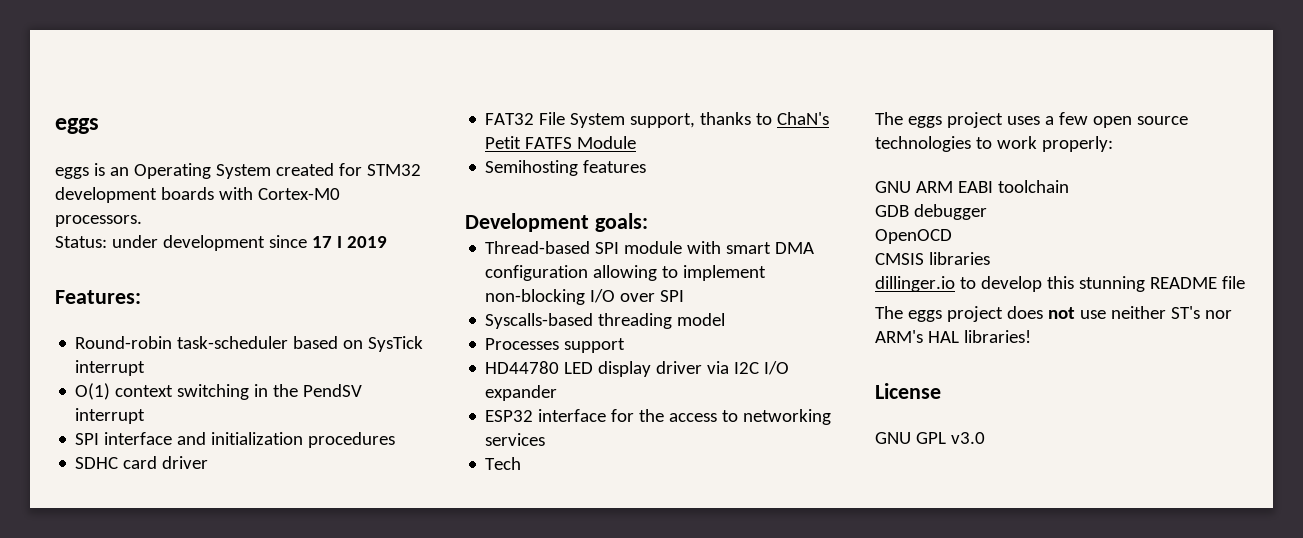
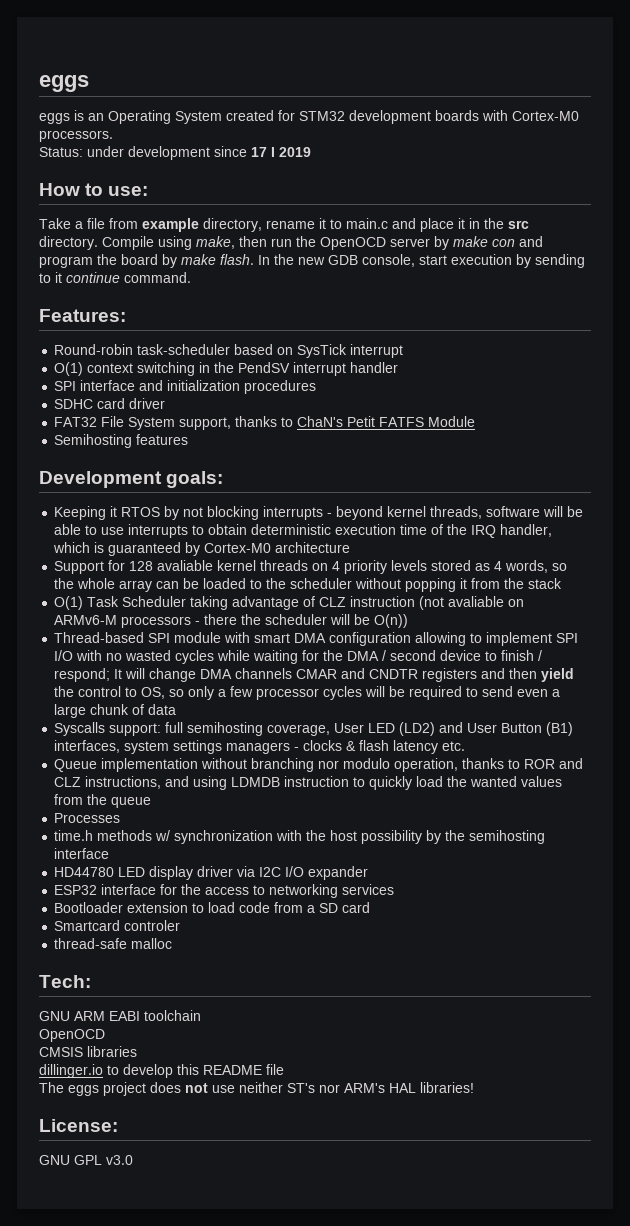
+ How to use:
+ Take a file from example directory, rename it to main.c and place it in the src directory. Compile using make, then run the OpenOCD server by make con and program the board by make flash. In the new GDB console, start execution by sending to it continue command.
- O(1) context switching in the PendSV interrupt
+ O(1) context switching in the PendSV interrupt handler
+ Keeping it RTOS by not blocking interrupts - beyond kernel threads, software will be able to use interrupts to obtain deterministic execution time of the IRQ handler, which is guaranteed by Cortex-M0 architecture
+ Support for 128 avaliable kernel threads on 4 priority levels stored as 4 words, so the whole array can be loaded to the scheduler without popping it from the stack
+ O(1) Task Scheduler taking advantage of CLZ instruction (not avaliable on ARMv6-M processors - there the scheduler will be O(n))
- Thread-based SPI module with smart DMA configuration allowing to implement non-blocking I/O over SPI
- Syscalls-based threading model
- Processes support
+ Thread-based SPI module with smart DMA configuration allowing to implement SPI I/O with no wasted cycles while waiting for the DMA / second device to finish / respond; It will change DMA channels CMAR and CNDTR registers and then yield the control to OS, so only a few processor cycles will be required to send even a large chunk of data
+ Syscalls support: full semihosting coverage, User LED (LD2) and User Button (B1) interfaces, system settings managers - clocks & flash latency etc.
+ Queue implementation without branching nor modulo operation, thanks to ROR and CLZ instructions, and using LDMDB instruction to quickly load the wanted values from the queue
+ Processes
+ time.h methods w/ synchronization with the host possibility by the semihosting interface
- Tech
- The eggs project uses a few open source technologies to work properly:
+ Bootloader extension to load code from a SD card
+ Smartcard controler
+ thread-safe malloc
+ Tech:
- GDB debugger
- dillinger.io to develop this stunning README file
+ dillinger.io to develop this README file
- License
+ License:

